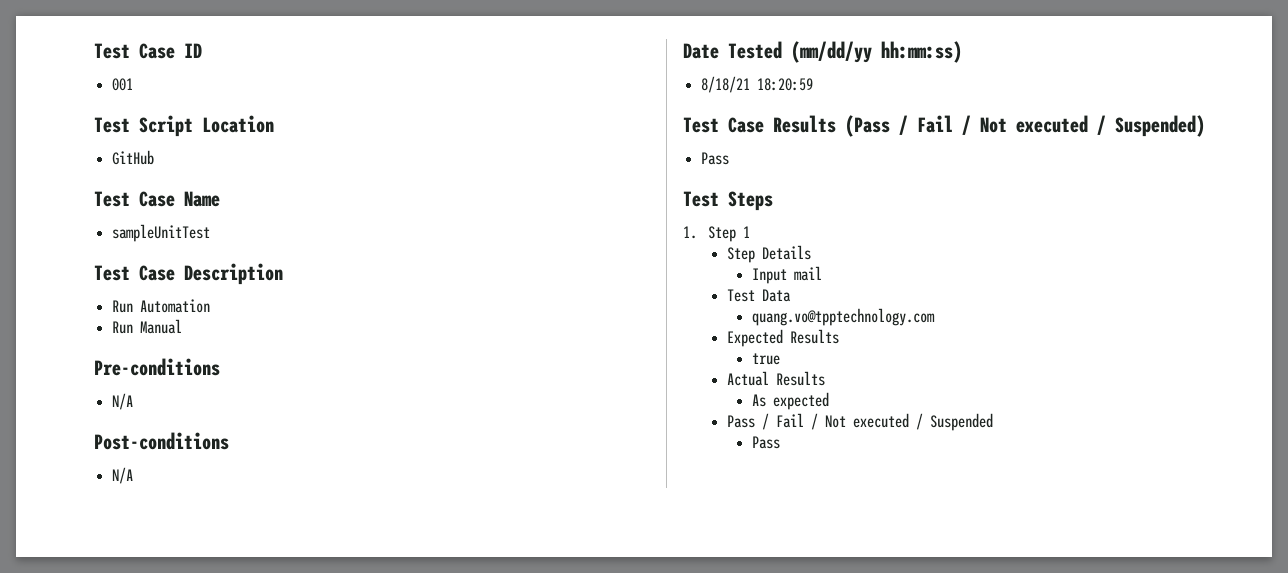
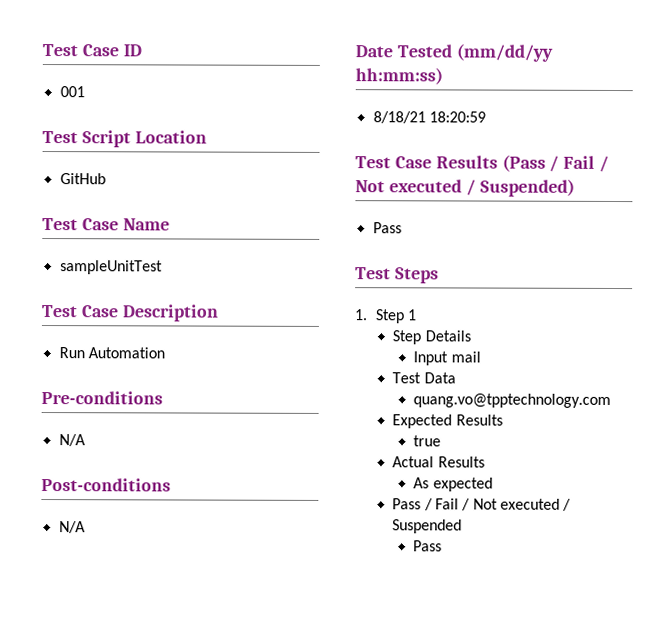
- Run Manual

